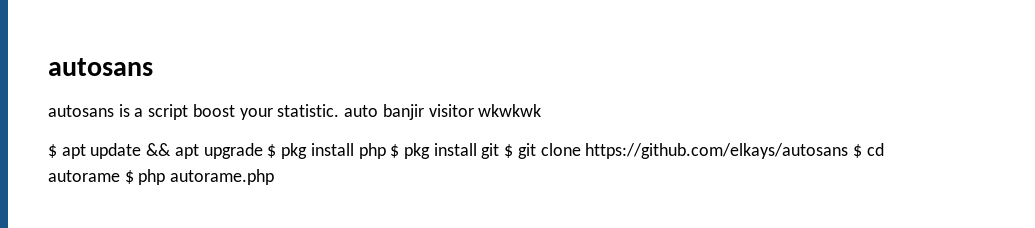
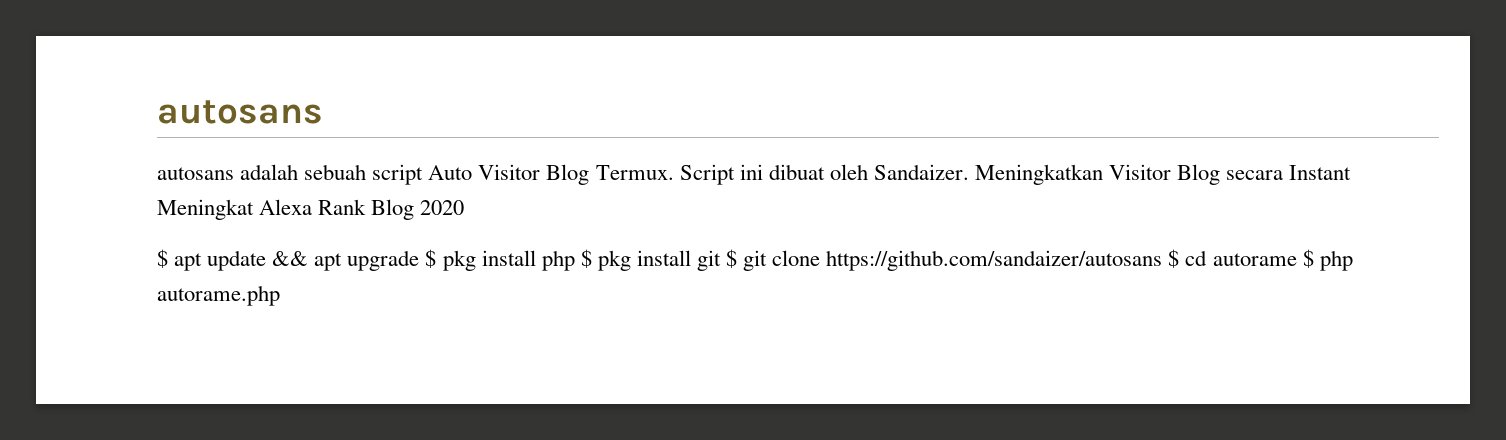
- autosans is a script boost your statistic. auto banjir visitor wkwkwk
+ autosans adalah sebuah script Auto Visitor Blog Termux. Script ini dibuat oleh Sandaizer. Meningkatkan Visitor Blog secara Instant Meningkat Alexa Rank Blog 2020
- $ apt update && apt upgrade $ pkg install php $ pkg install git $ git clone https://github.com/elkays/autosans $ cd autorame $ php autorame.php
+ $ apt update && apt upgrade $ pkg install php $ pkg install git $ git clone https://github.com/sandaizer/autosans $ cd autorame $ php autorame.php

